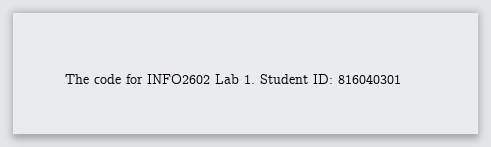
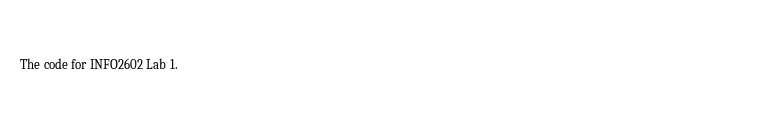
- The code for INFO2602 Lab 1. Student ID: 816040301
+ The code for INFO2602 Lab 1.

